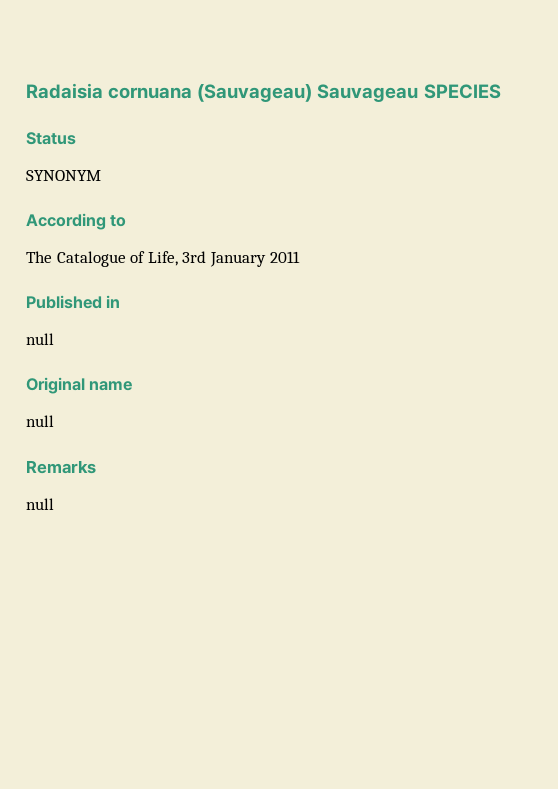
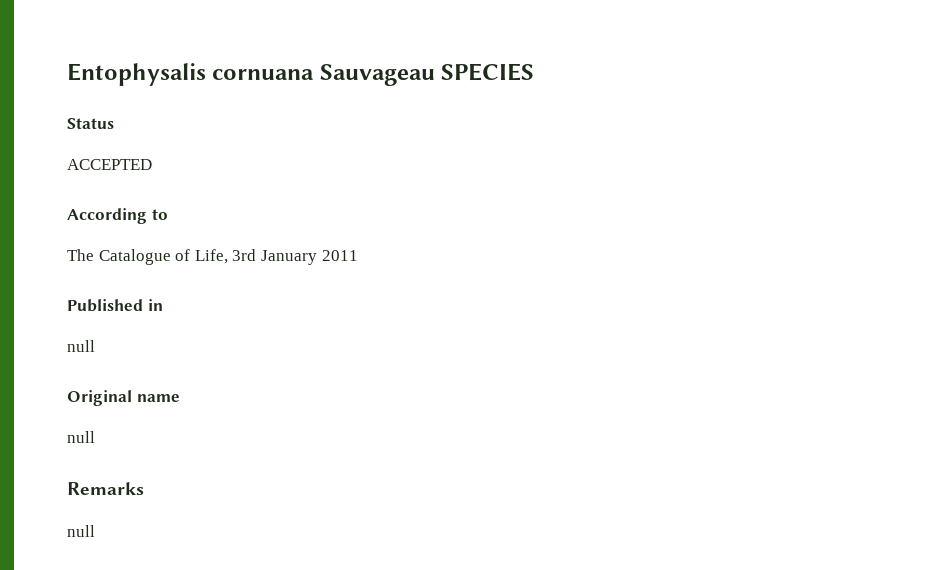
- Radaisia cornuana (Sauvageau) Sauvageau SPECIES
+ Entophysalis cornuana Sauvageau SPECIES
- SYNONYM
+ ACCEPTED

